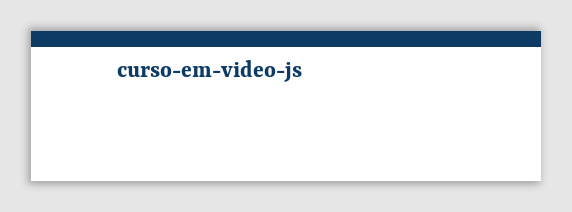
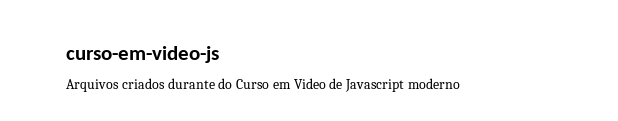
+ Arquivos criados durante do Curso em Video de Javascript moderno

